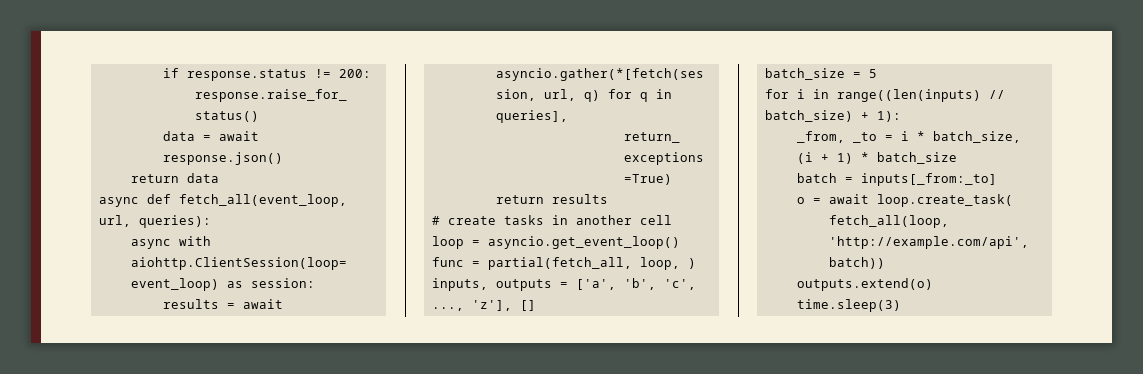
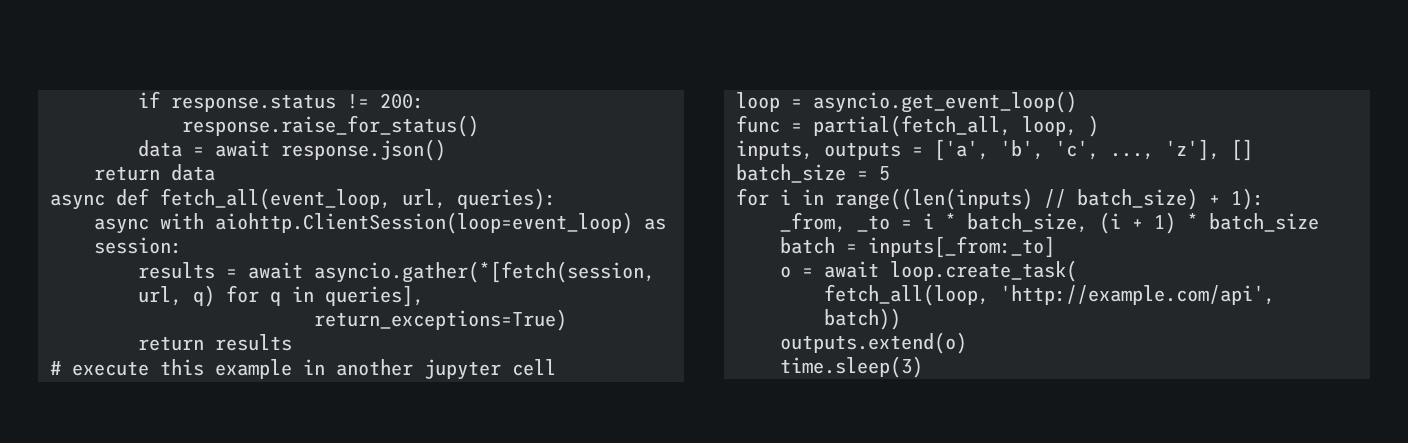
- # create tasks in another cell
+ # execute this example in another jupyter cell

